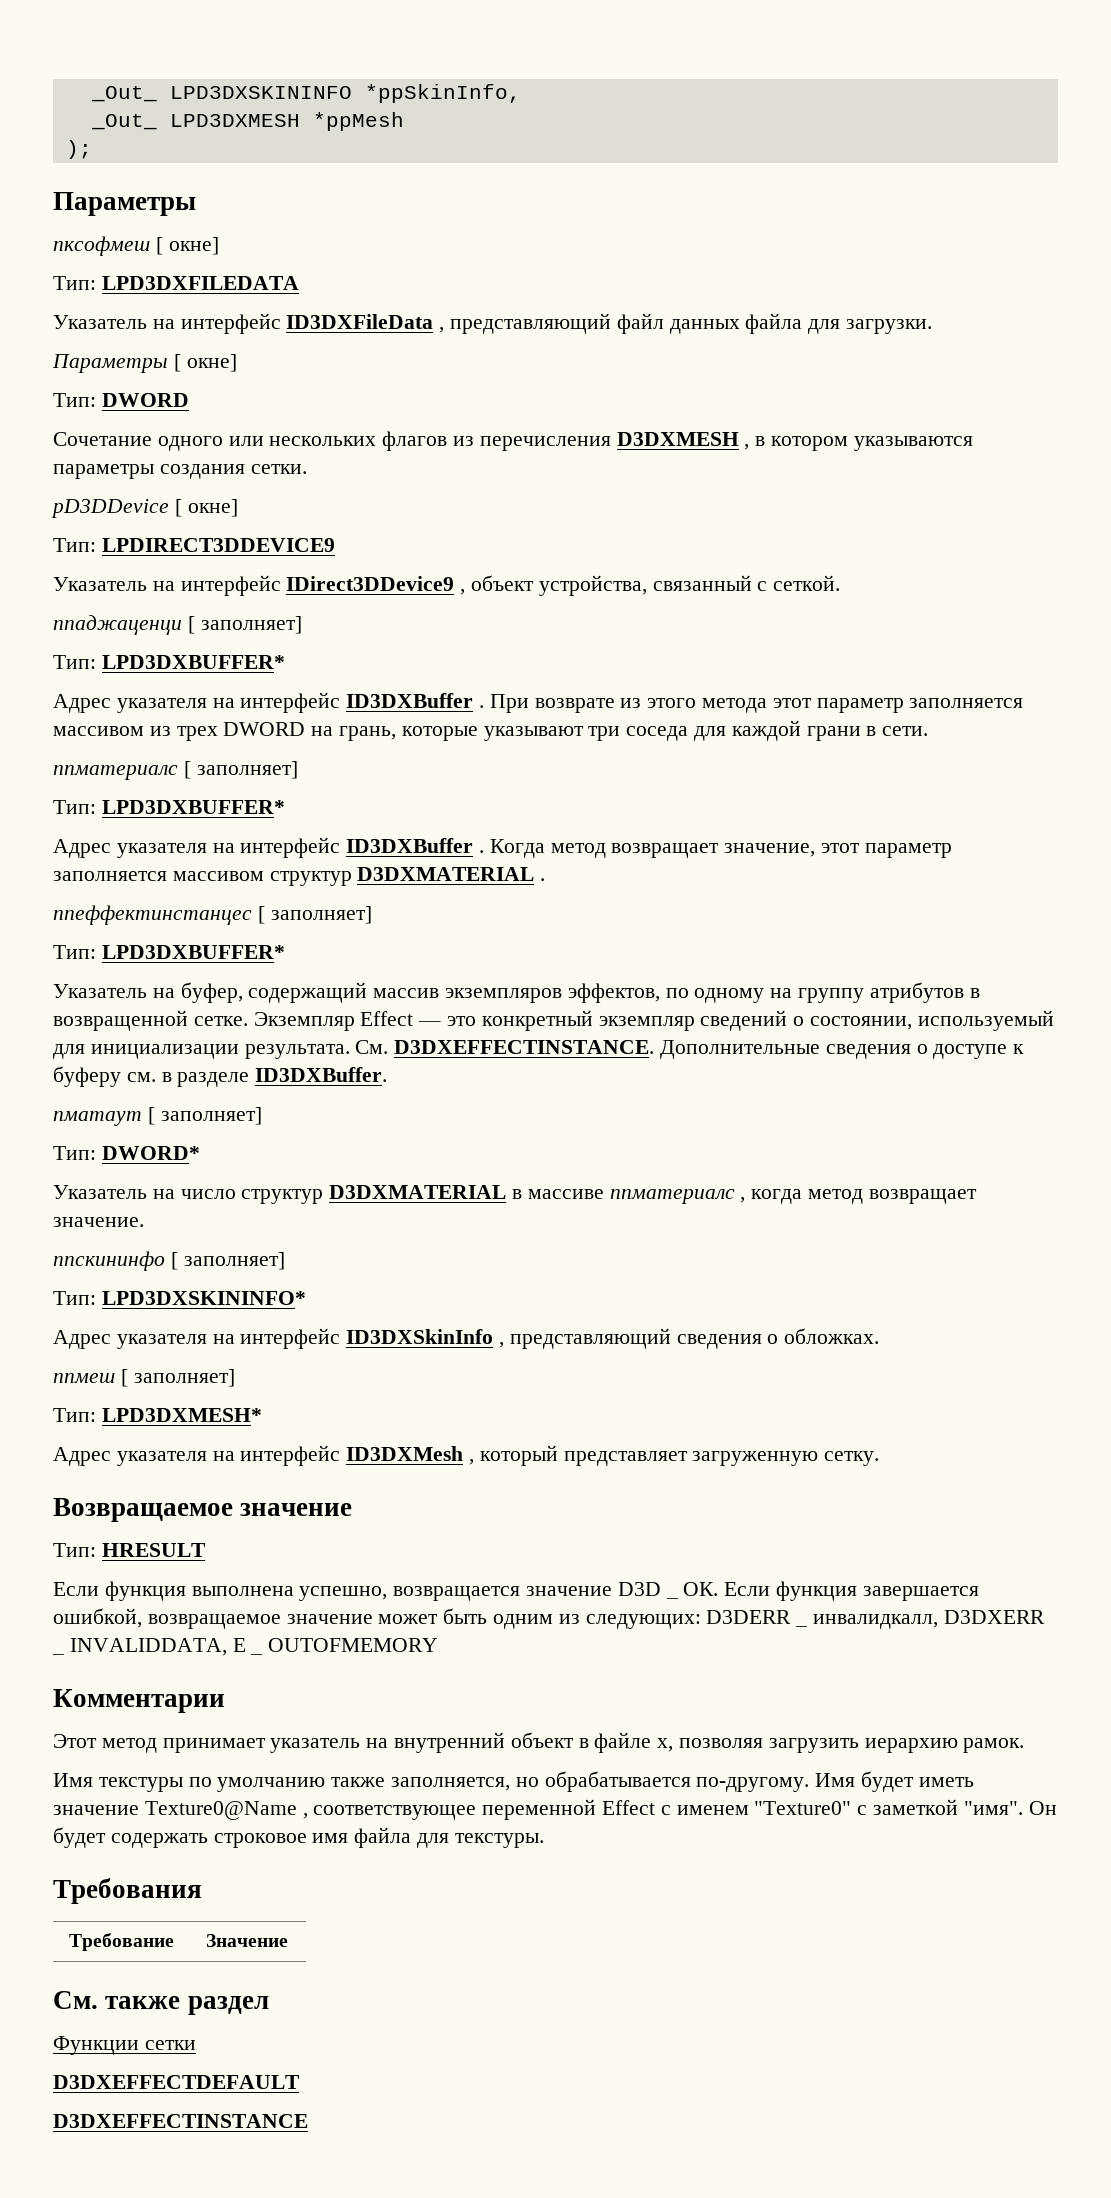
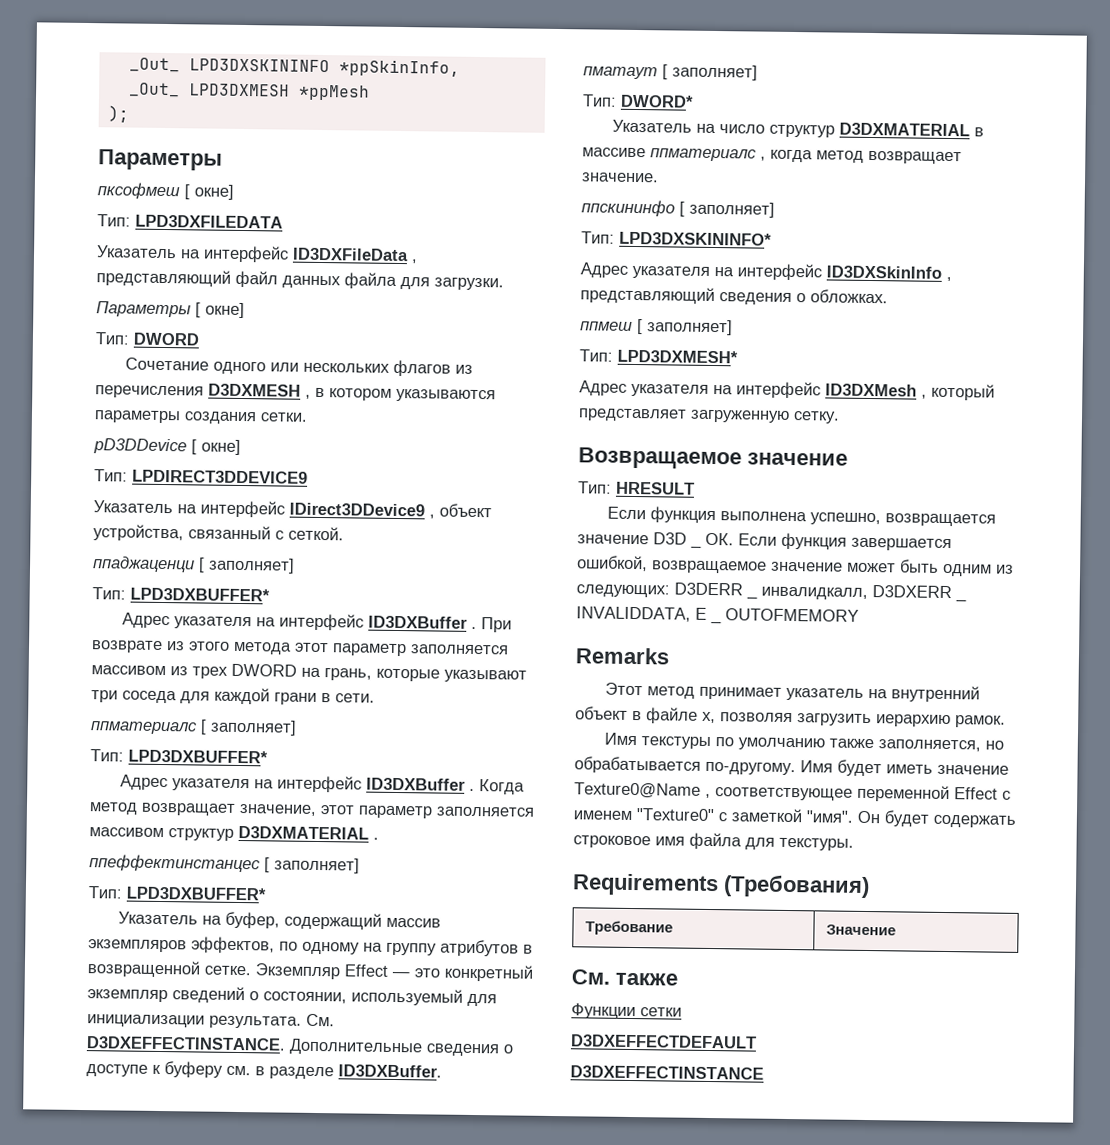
- Комментарии
+ Remarks
- Требования
+ Requirements (Требования)
- См. также раздел
+ См. также

